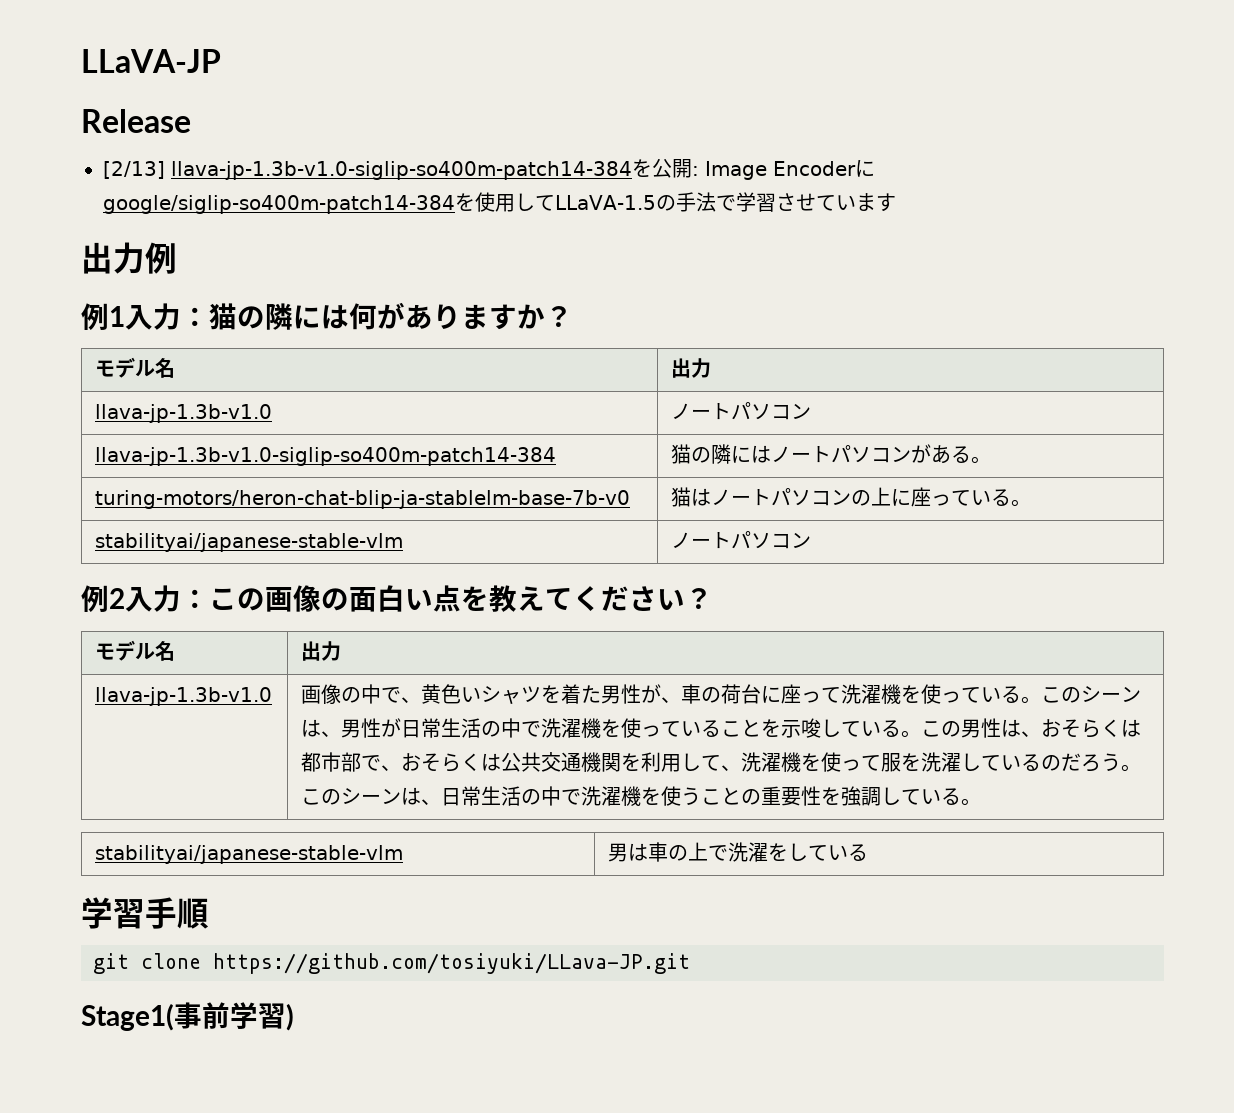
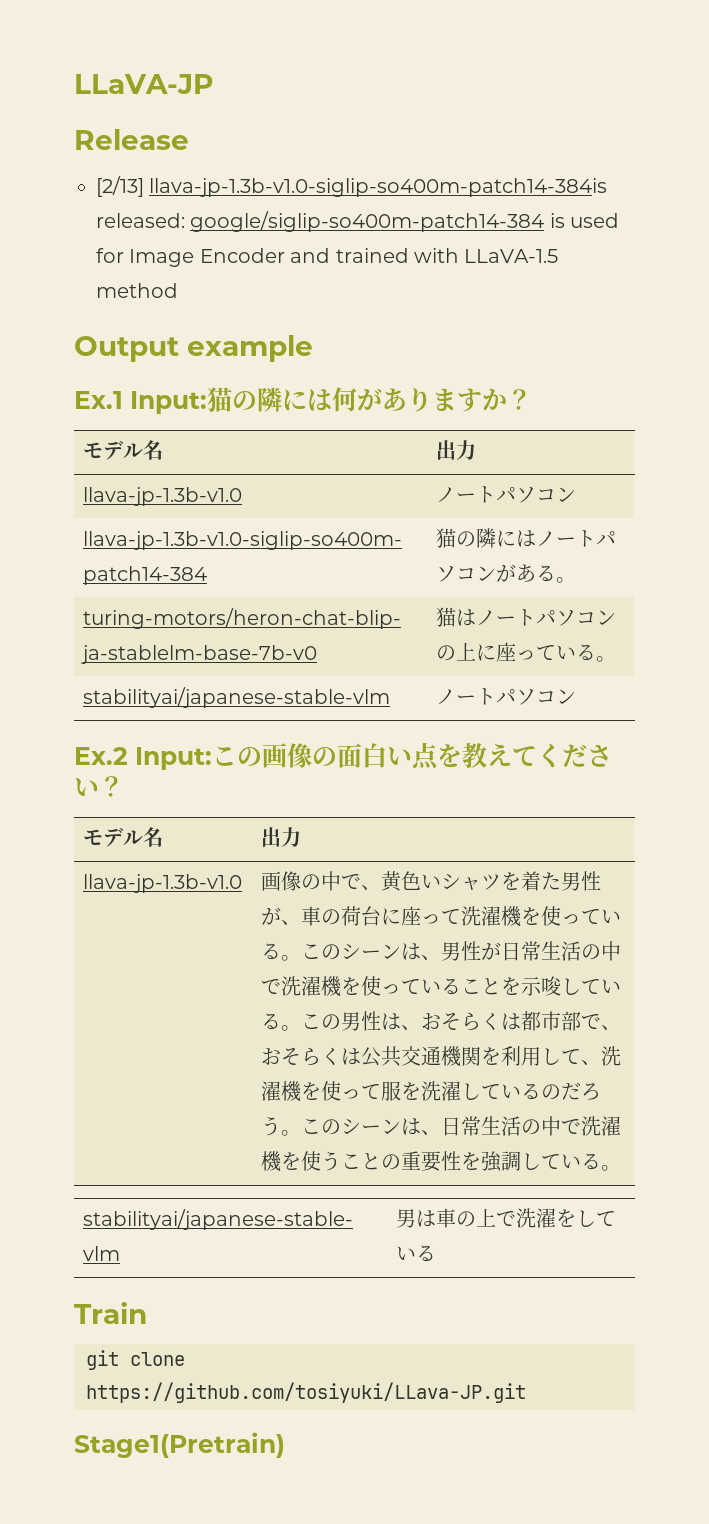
- [2/13] llava-jp-1.3b-v1.0-siglip-so400m-patch14-384を公開: Image Encoderにgoogle/siglip-so400m-patch14-384を使用してLLaVA-1.5の手法で学習させています
- 出力例
- 例1入力：猫の隣には何がありますか？
+ [2/13] llava-jp-1.3b-v1.0-siglip-so400m-patch14-384is released: google/siglip-so400m-patch14-384 is used for Image Encoder and trained with LLaVA-1.5 method
+ Output example
+ Ex.1 Input:猫の隣には何がありますか？
- 例2入力：この画像の面白い点を教えてください？
+ Ex.2 Input:この画像の面白い点を教えてください？
- 学習手順
+ Train
- Stage1(事前学習)
+ Stage1(Pretrain)

